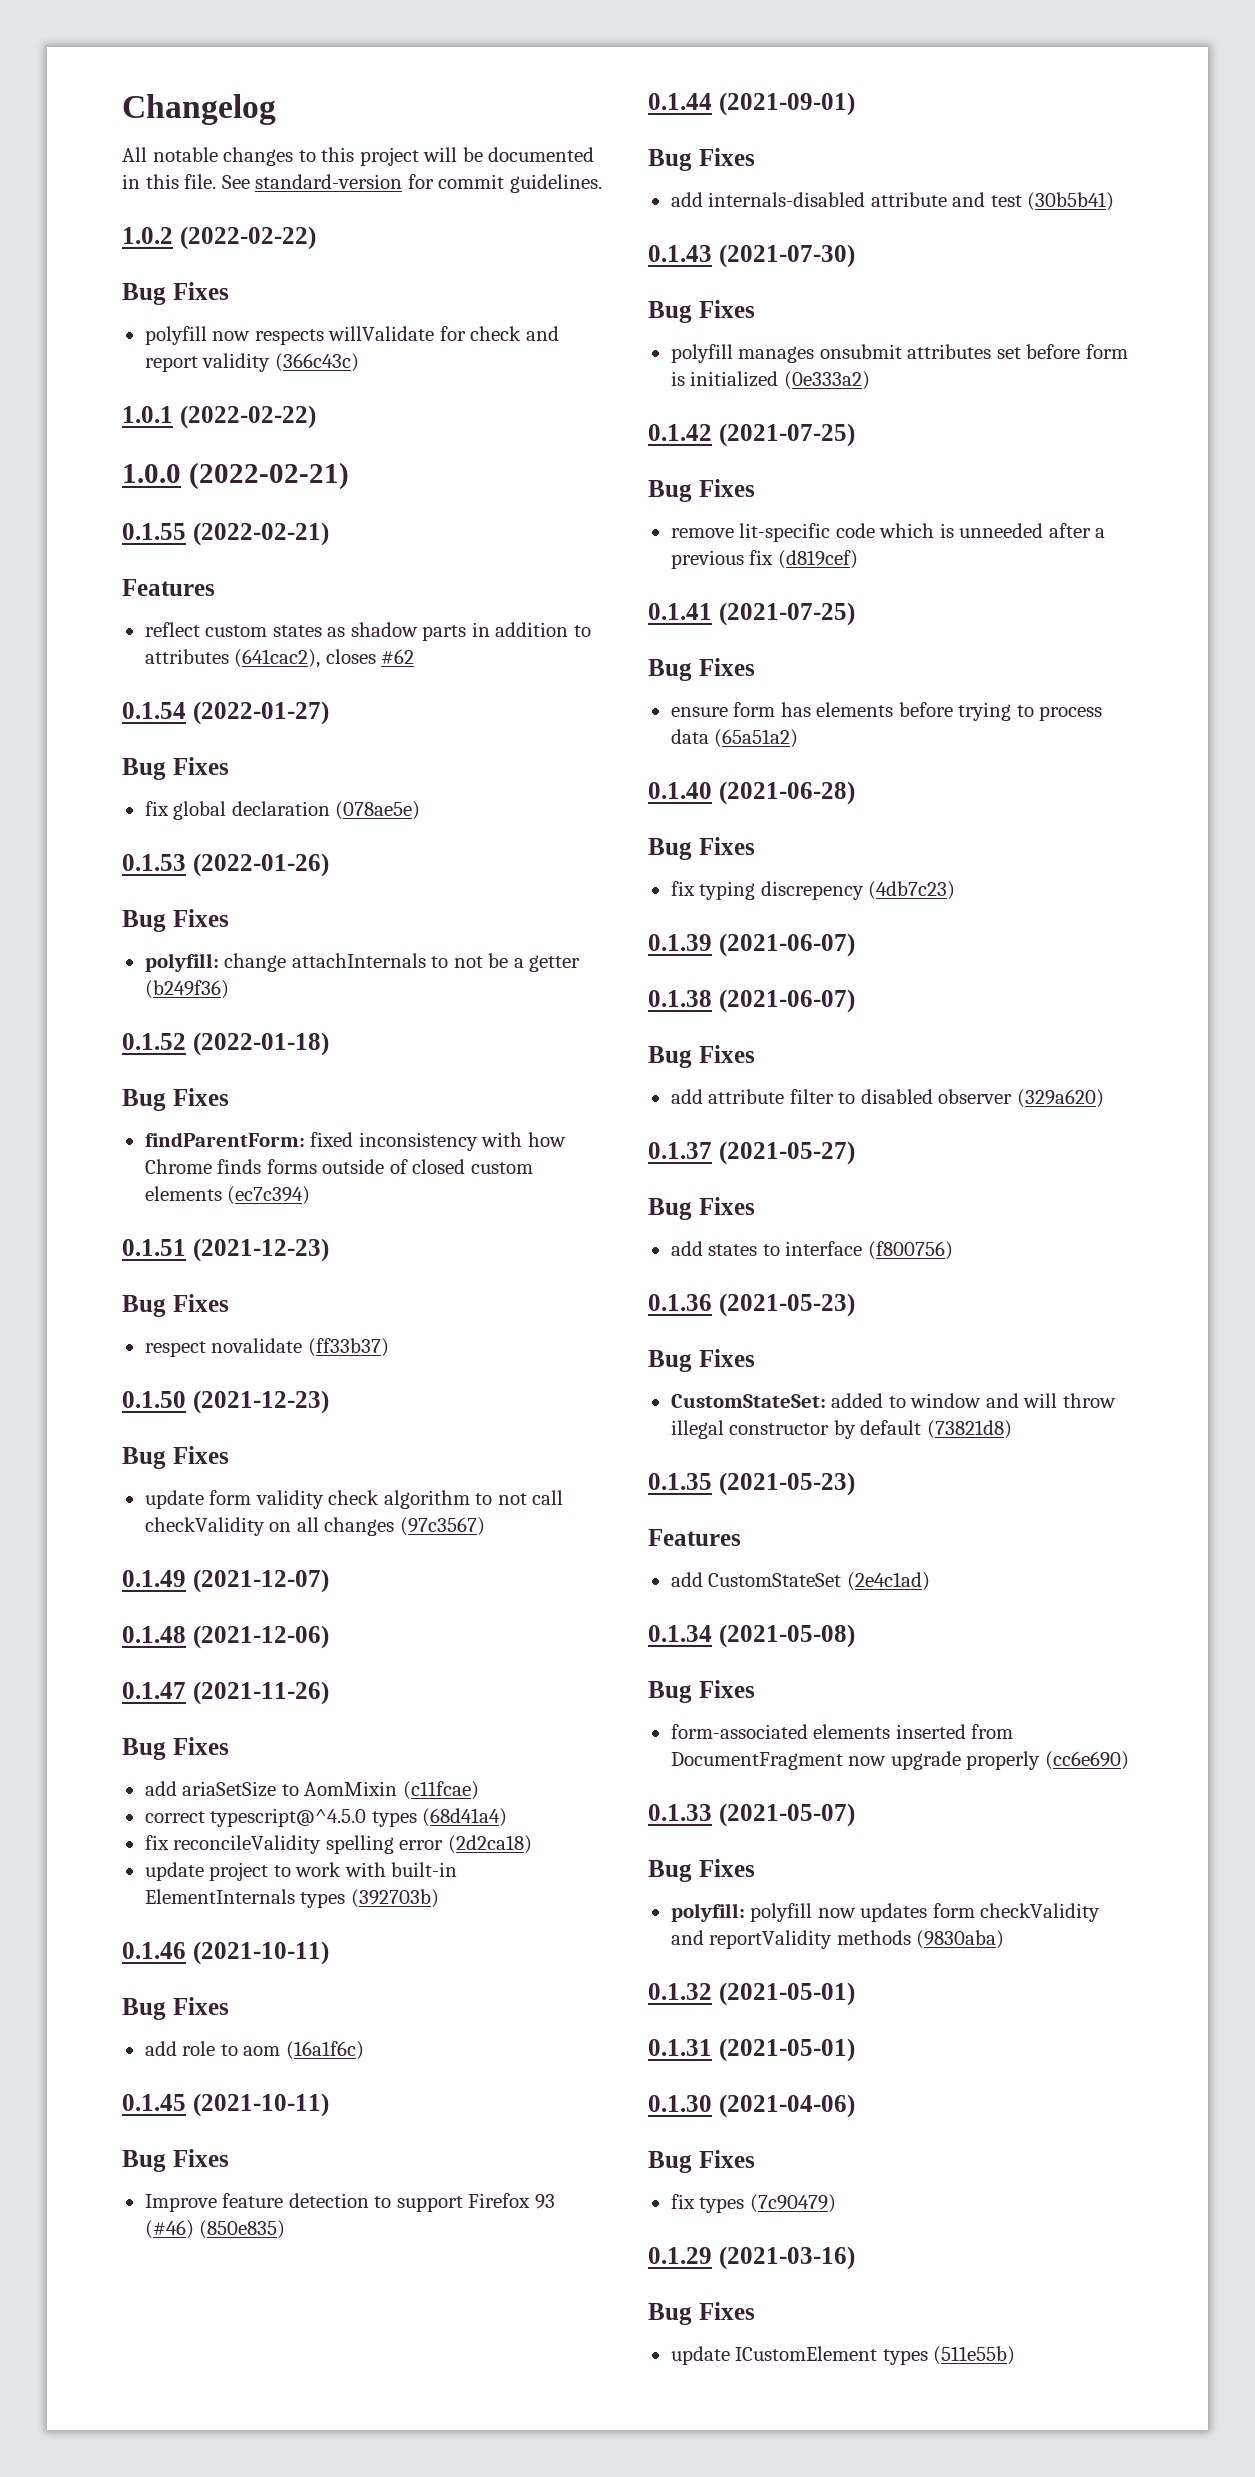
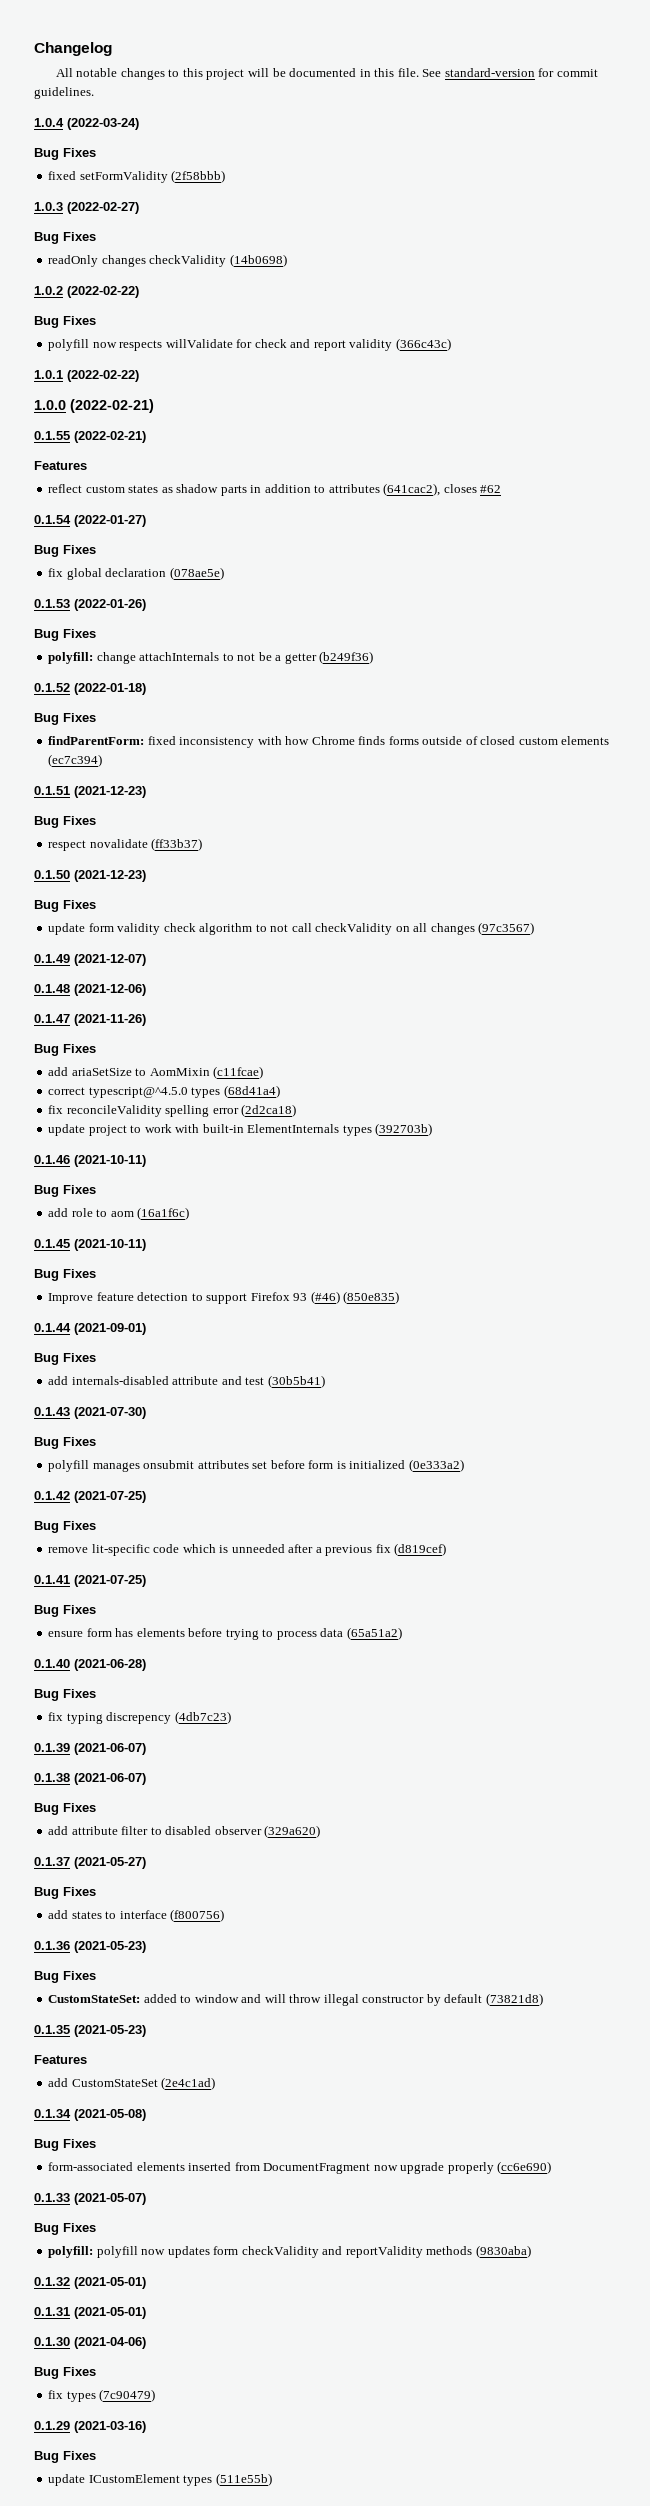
+ 1.0.4 (2022-03-24)
+ Bug Fixes
+ fixed setFormValidity (2f58bbb)
+ 1.0.3 (2022-02-27)
+ Bug Fixes
+ readOnly changes checkValidity (14b0698)

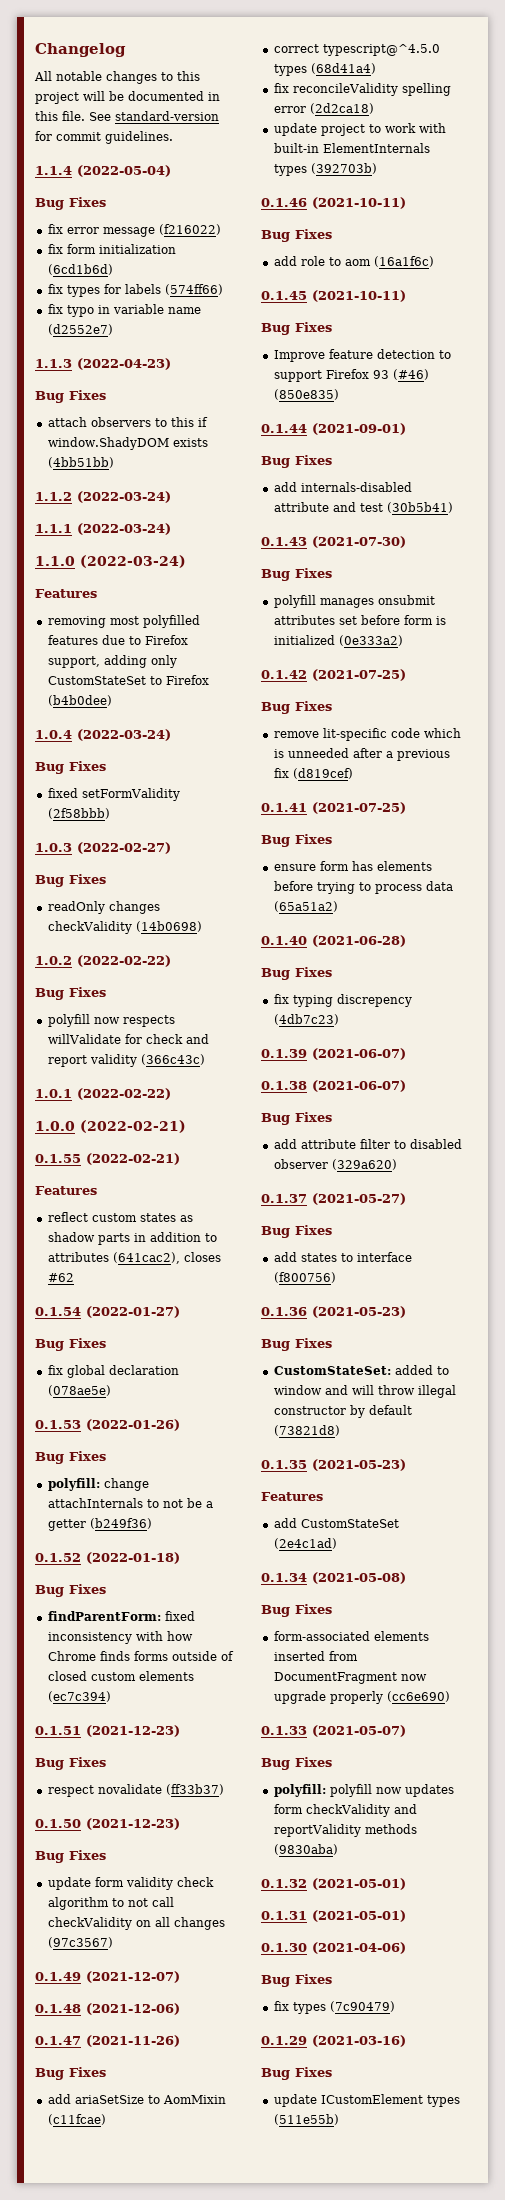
+ 1.1.4 (2022-05-04)
+ Bug Fixes
+ fix error message (f216022)
+ fix form initialization (6cd1b6d)
+ fix types for labels (574ff66)
+ fix typo in variable name (d2552e7)
+ 1.1.3 (2022-04-23)
+ Bug Fixes
+ attach observers to this if window.ShadyDOM exists (4bb51bb)
+ 1.1.2 (2022-03-24)
+ 1.1.1 (2022-03-24)
+ 1.1.0 (2022-03-24)
+ Features
+ removing most polyfilled features due to Firefox support, adding only CustomStateSet to Firefox (b4b0dee)

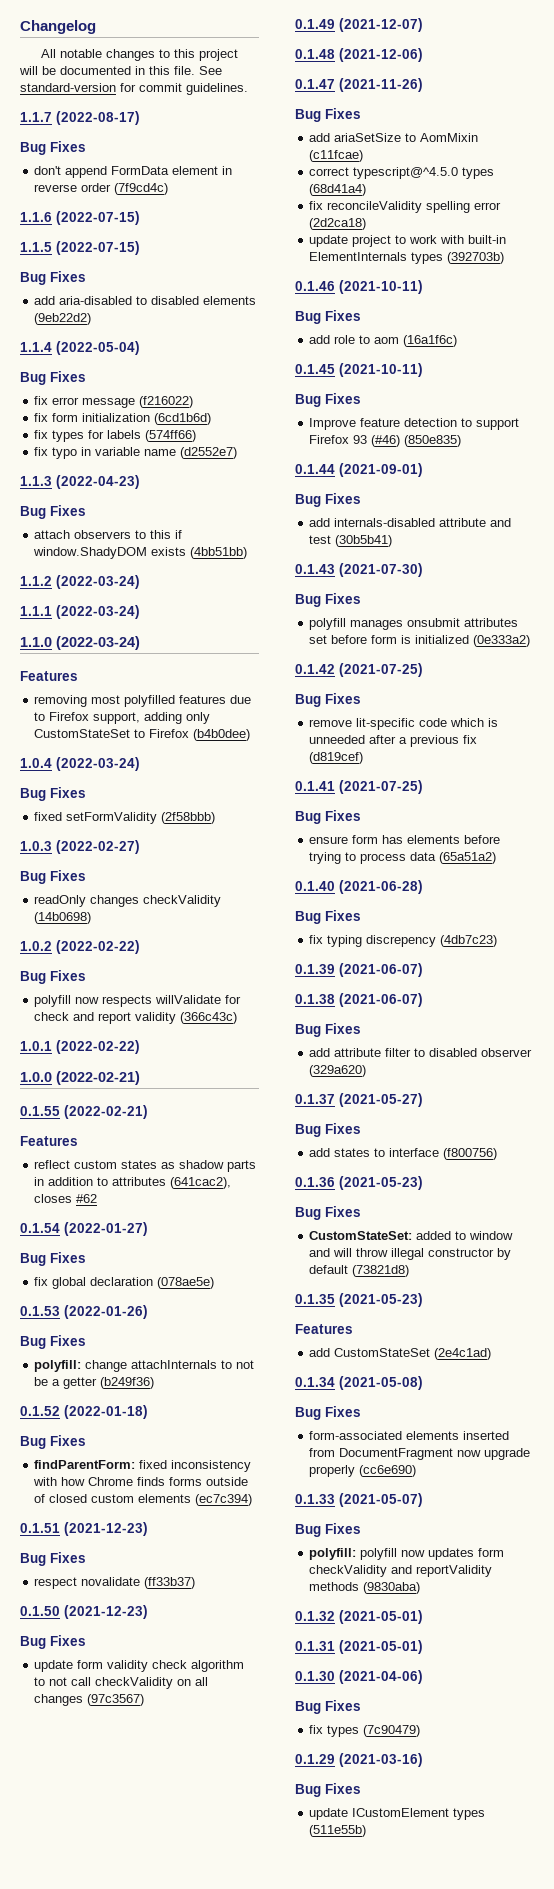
+ 1.1.7 (2022-08-17)
+ Bug Fixes
+ don't append FormData element in reverse order (7f9cd4c)
+ 1.1.6 (2022-07-15)
+ 1.1.5 (2022-07-15)
+ Bug Fixes
+ add aria-disabled to disabled elements (9eb22d2)

